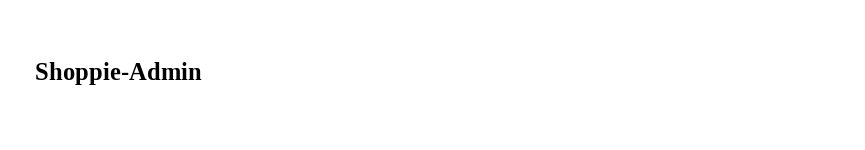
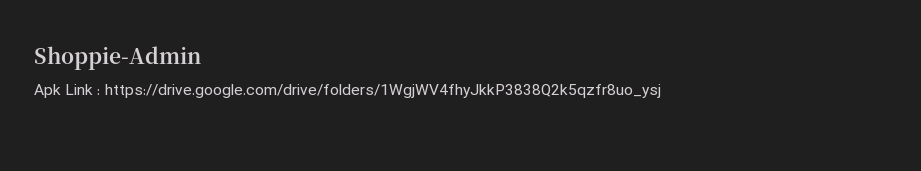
+ Apk Link : https://drive.google.com/drive/folders/1WgjWV4fhyJkkP3838Q2k5qzfr8uo_ysj

